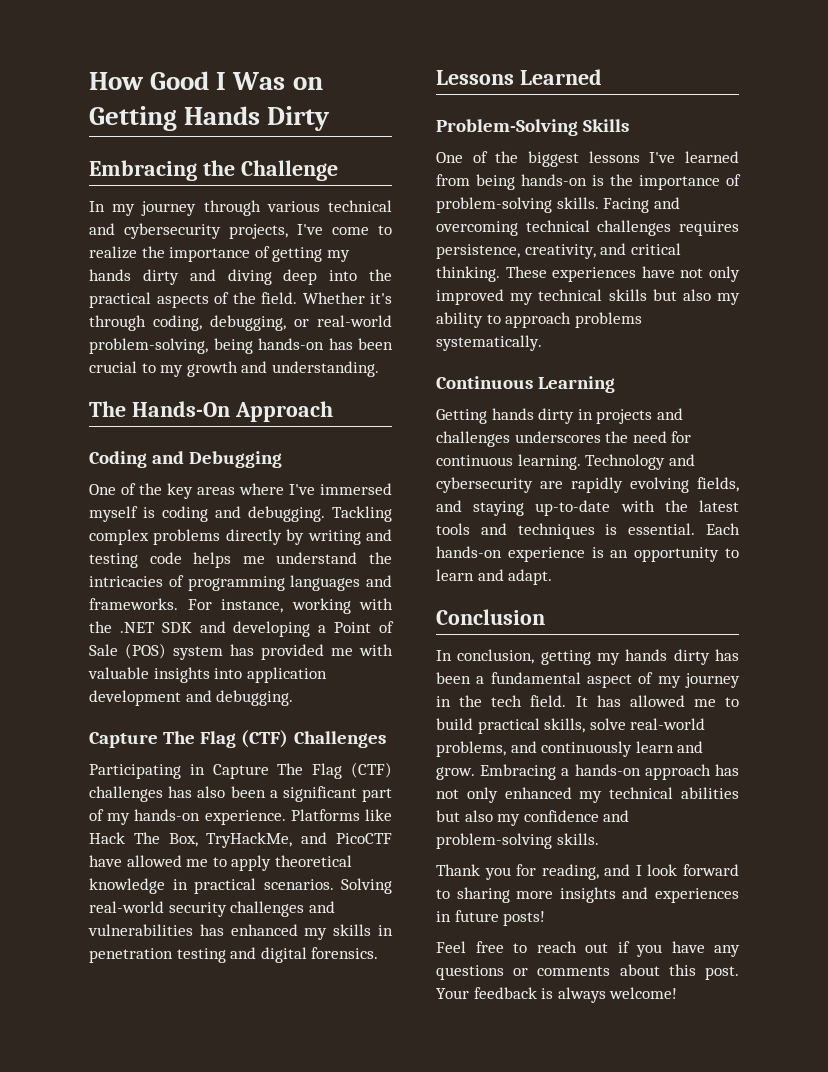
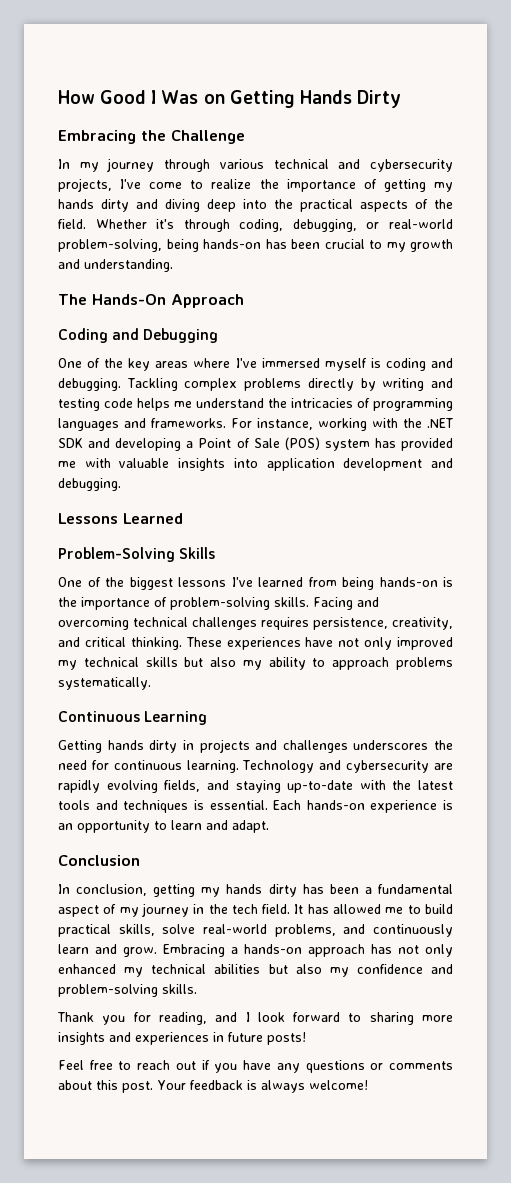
- Capture The Flag (CTF) Challenges
- Participating in Capture The Flag (CTF) challenges has also been a significant part of my hands-on experience. Platforms like Hack The Box, TryHackMe, and PicoCTF have allowed me to apply theoretical knowledge in practical scenarios. Solving real-world security challenges and vulnerabilities has enhanced my skills in penetration testing and digital forensics.

